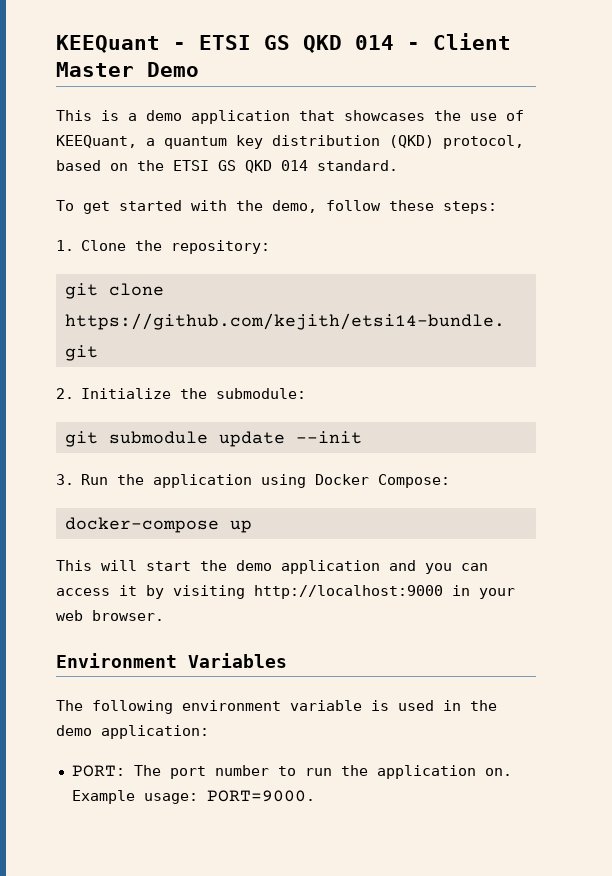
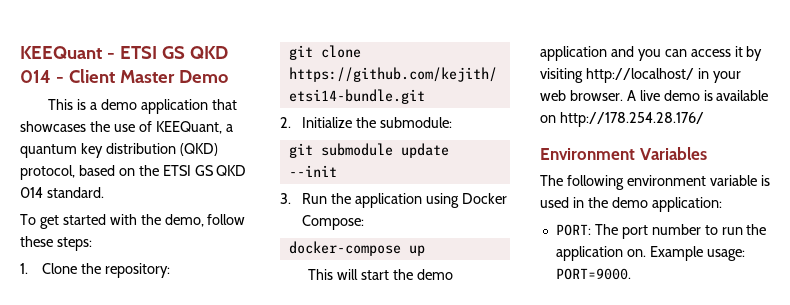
- This will start the demo application and you can access it by visiting http://localhost:9000 in your web browser.
+ This will start the demo application and you can access it by visiting http://localhost/ in your web browser. A live demo is available on http://178.254.28.176/

